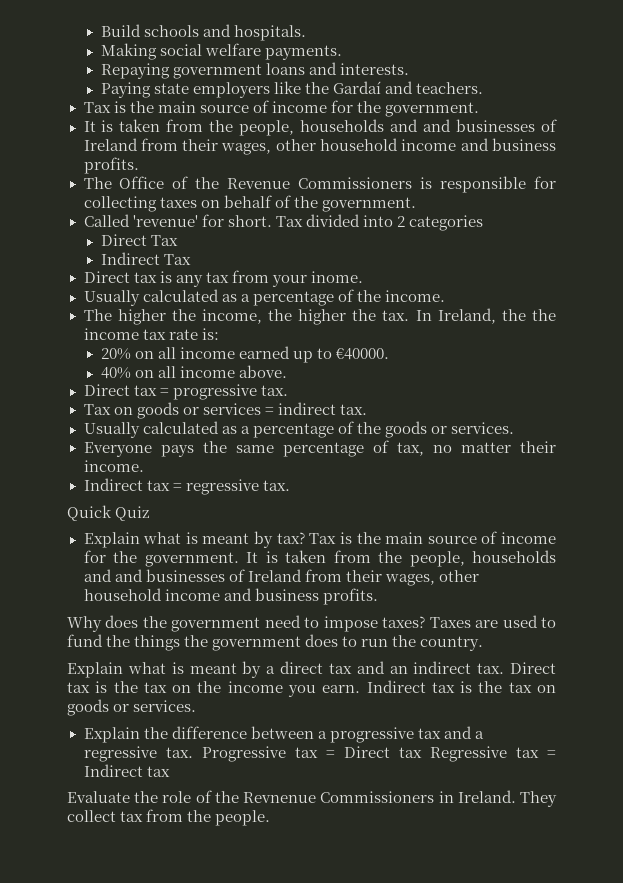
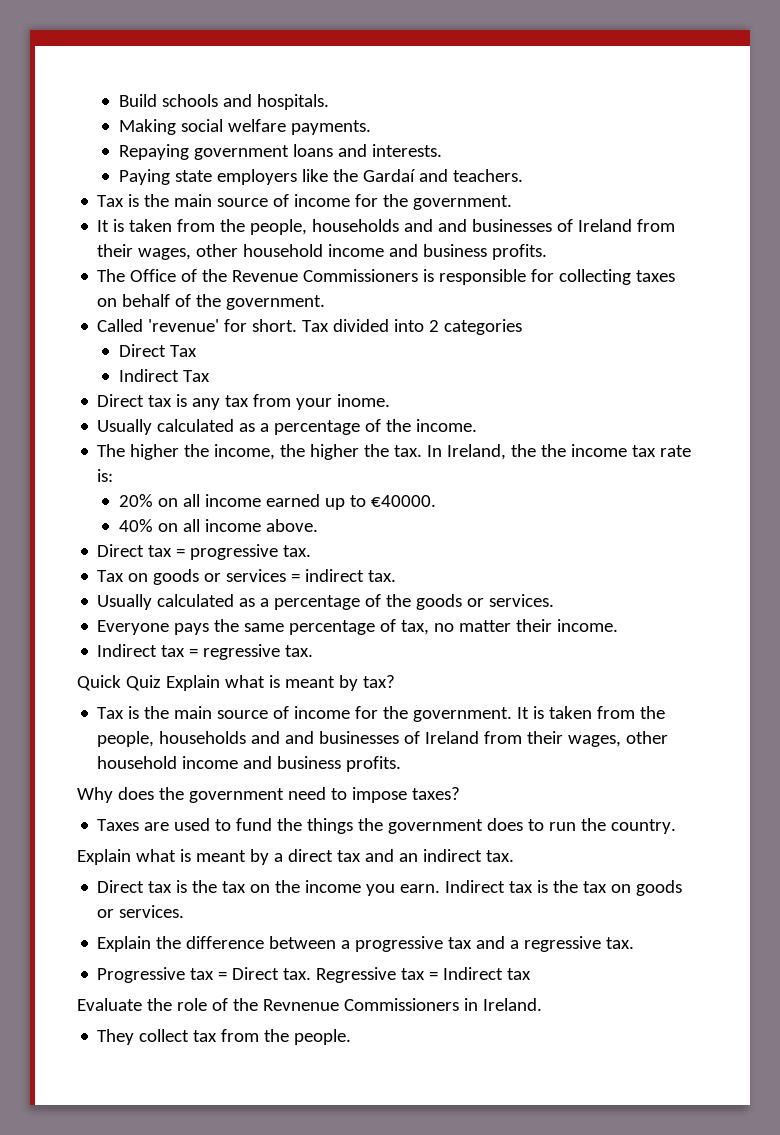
- Quick Quiz
- Explain what is meant by tax? Tax is the main source of income for the government.
+ Quick Quiz Explain what is meant by tax?
+ Tax is the main source of income for the government.
- Why does the government need to impose taxes? Taxes are used to fund the things the government does to run the country.
+ Why does the government need to impose taxes?
+ Taxes are used to fund the things the government does to run the country.
- Explain what is meant by a direct tax and an indirect tax. Direct tax is the tax on the income you earn.
+ Explain what is meant by a direct tax and an indirect tax.
+ Direct tax is the tax on the income you earn.
- Explain the difference between a progressive tax and a regressive tax. Progressive tax = Direct tax Regressive tax = Indirect tax
+ Explain the difference between a progressive tax and a regressive tax.
+ Progressive tax = Direct tax. Regressive tax = Indirect tax
- Evaluate the role of the Revnenue Commissioners in Ireland. They collect tax from the people.
+ Evaluate the role of the Revnenue Commissioners in Ireland.
+ They collect tax from the people.

